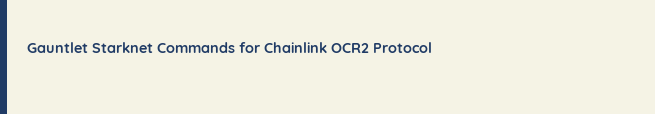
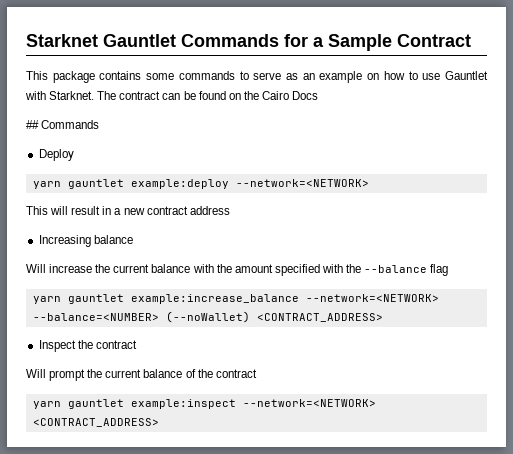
- Gauntlet Starknet Commands for Chainlink OCR2 Protocol
+ Starknet Gauntlet Commands for a Sample Contract
+ This package contains some commands to serve as an example on how to use Gauntlet with Starknet. The contract can be found on the Cairo Docs
+ ## Commands
+ Deploy
+ yarn gauntlet example:deploy --network=<NETWORK>
+ This will result in a new contract address
+ Increasing balance
+ Will increase the current balance with the amount specified with the --balance flag
+ yarn gauntlet example:increase_balance --network=<NETWORK> --balance=<NUMBER> (--noWallet) <CONTRACT_ADDRESS>
+ Inspect the contract
+ Will prompt the current balance of the contract
+ yarn gauntlet example:inspect --network=<NETWORK> <CONTRACT_ADDRESS>

